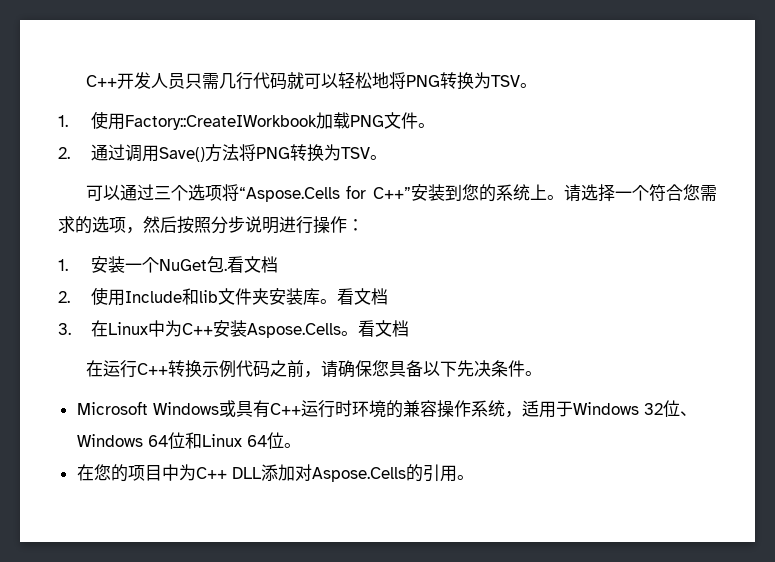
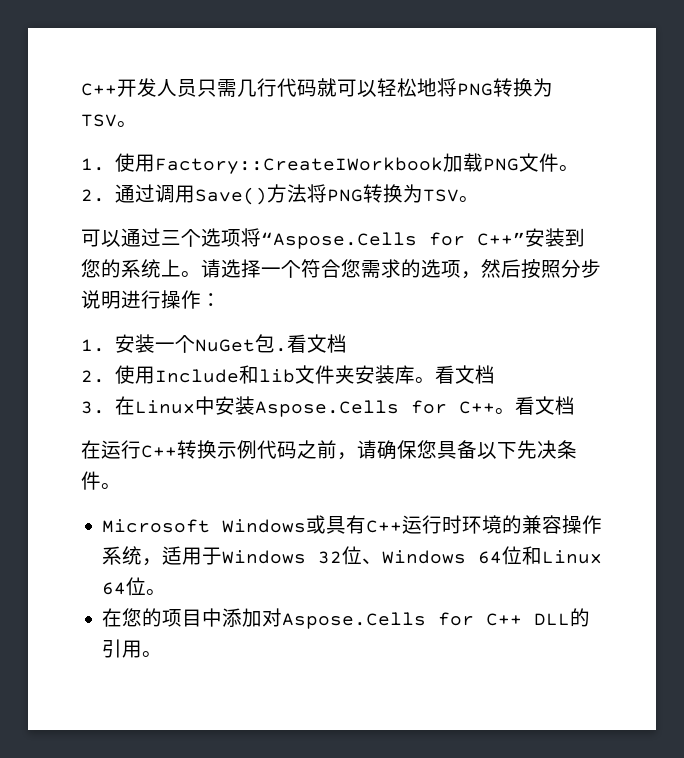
- 3.在Linux中为C++安装Aspose.Cells。
+ 3.在Linux中安装Aspose.Cells for C++。
- 在您的项目中为C++ DLL添加对Aspose.Cells的引用。
+ 在您的项目中添加对Aspose.Cells for C++ DLL的引用。

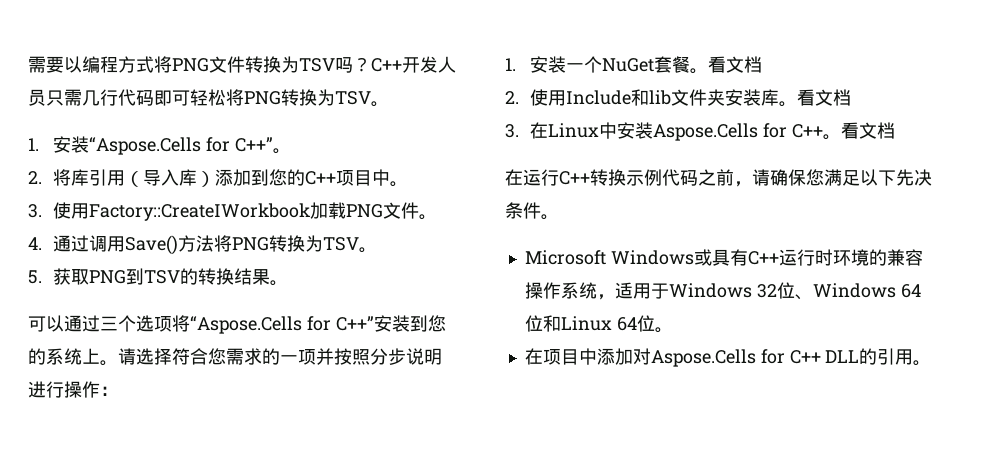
+ 需要以编程方式将PNG文件转换为TSV吗？
- C++开发人员只需几行代码就可以轻松地将PNG转换为TSV。
+ C++开发人员只需几行代码即可轻松将PNG转换为TSV。
- 1.使用Factory::CreateIWorkbook加载PNG文件。
+ 1.安装“Aspose.Cells for C++”。
+ 2.将库引用（导入库）添加到您的C++项目中。
+ 3.使用Factory::CreateIWorkbook加载PNG文件。
- 2.通过调用Save()方法将PNG转换为TSV。
+ 4.通过调用Save()方法将PNG转换为TSV。
+ 5.获取PNG到TSV的转换结果。
- 请选择一个符合您需求的选项，然后按照分步说明进行操作：
+ 请选择符合您需求的一项并按照分步说明进行操作：
- 1.安装一个NuGet包.
+ 1.安装一个NuGet套餐。
- 在运行C++转换示例代码之前，请确保您具备以下先决条件。
+ 在运行C++转换示例代码之前，请确保您满足以下先决条件。
- 在您的项目中添加对Aspose.Cells for C++ DLL的引用。
+ 在项目中添加对Aspose.Cells for C++ DLL的引用。

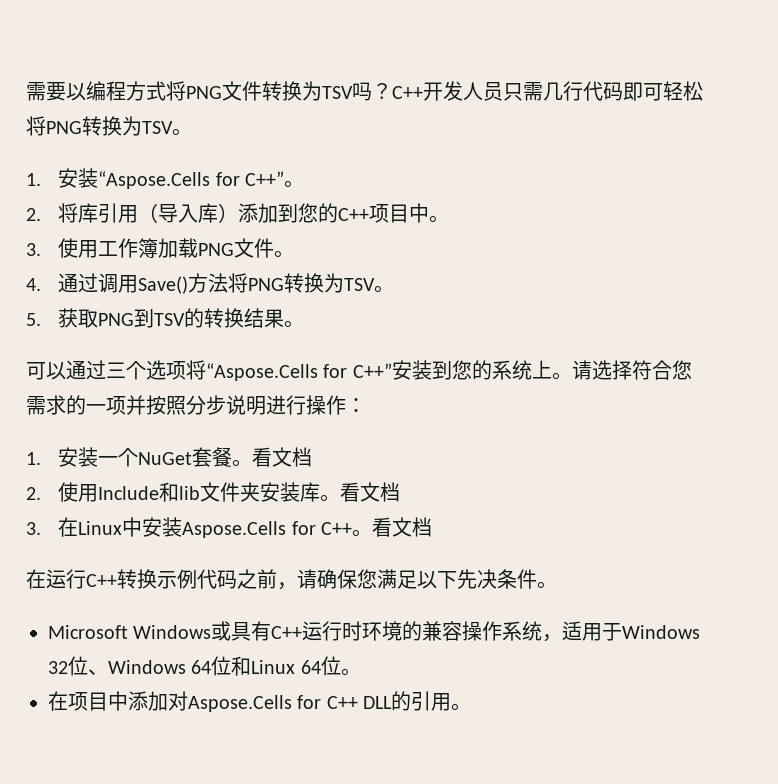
- 3.使用Factory::CreateIWorkbook加载PNG文件。
+ 3.使用工作簿加载PNG文件。

